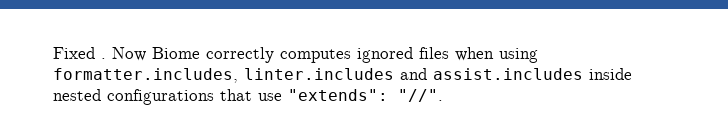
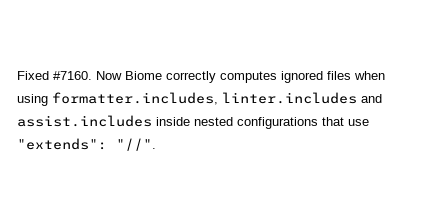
- Fixed .
+ Fixed #7160.

